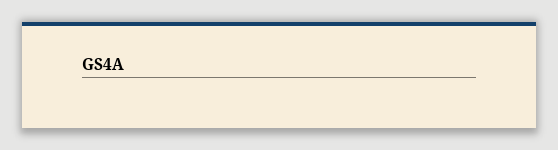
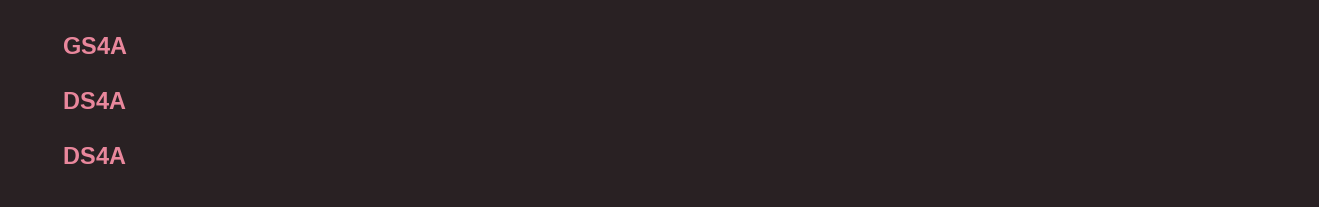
  GS4A
+ DS4A
+ DS4A

